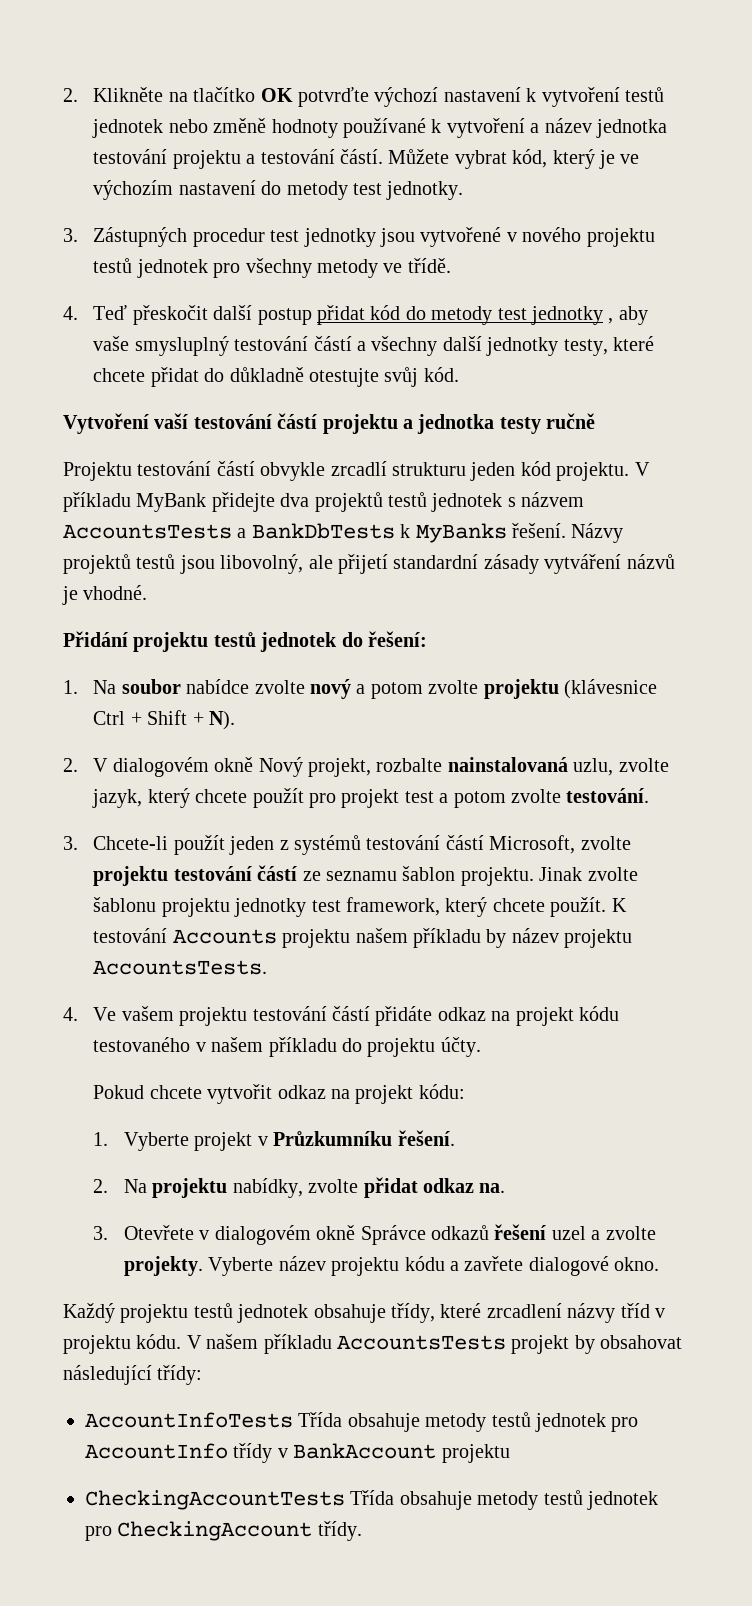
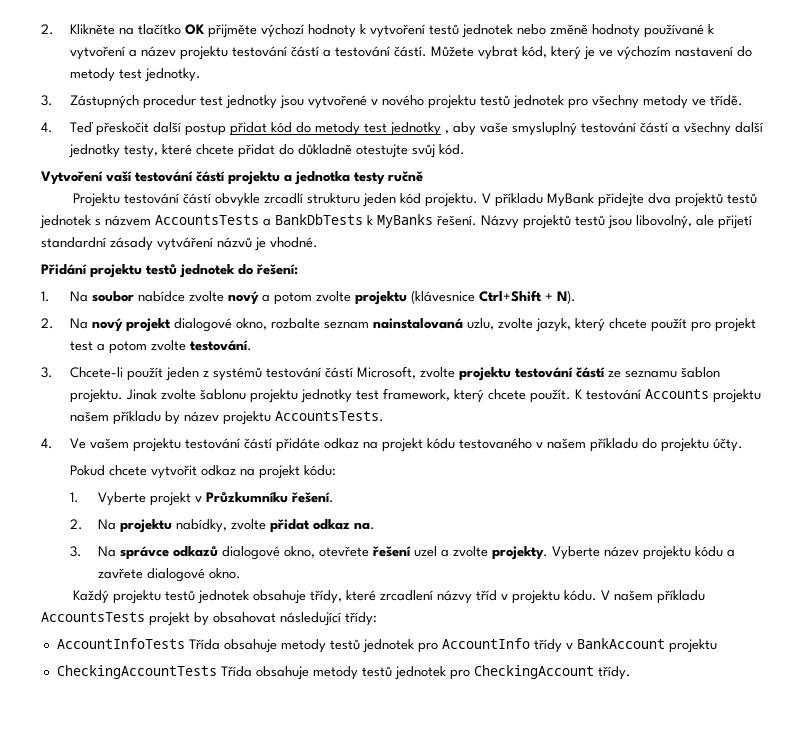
- 2. Klikněte na tlačítko OK potvrďte výchozí nastavení k vytvoření testů jednotek nebo změně hodnoty používané k vytvoření a název jednotka testování projektu a testování částí.
+ 2. Klikněte na tlačítko OK přijměte výchozí hodnoty k vytvoření testů jednotek nebo změně hodnoty používané k vytvoření a název projektu testování částí a testování částí.
- 1. Na soubor nabídce zvolte nový a potom zvolte projektu (klávesnice Ctrl + Shift + N).
+ 1. Na soubor nabídce zvolte nový a potom zvolte projektu (klávesnice Ctrl+Shift + N).
- 2. V dialogovém okně Nový projekt, rozbalte nainstalovaná uzlu, zvolte jazyk, který chcete použít pro projekt test a potom zvolte testování.
+ 2. Na nový projekt dialogové okno, rozbalte seznam nainstalovaná uzlu, zvolte jazyk, který chcete použít pro projekt test a potom zvolte testování.
- 3. Otevřete v dialogovém okně Správce odkazů řešení uzel a zvolte projekty.
+ 3. Na správce odkazů dialogové okno, otevřete řešení uzel a zvolte projekty.

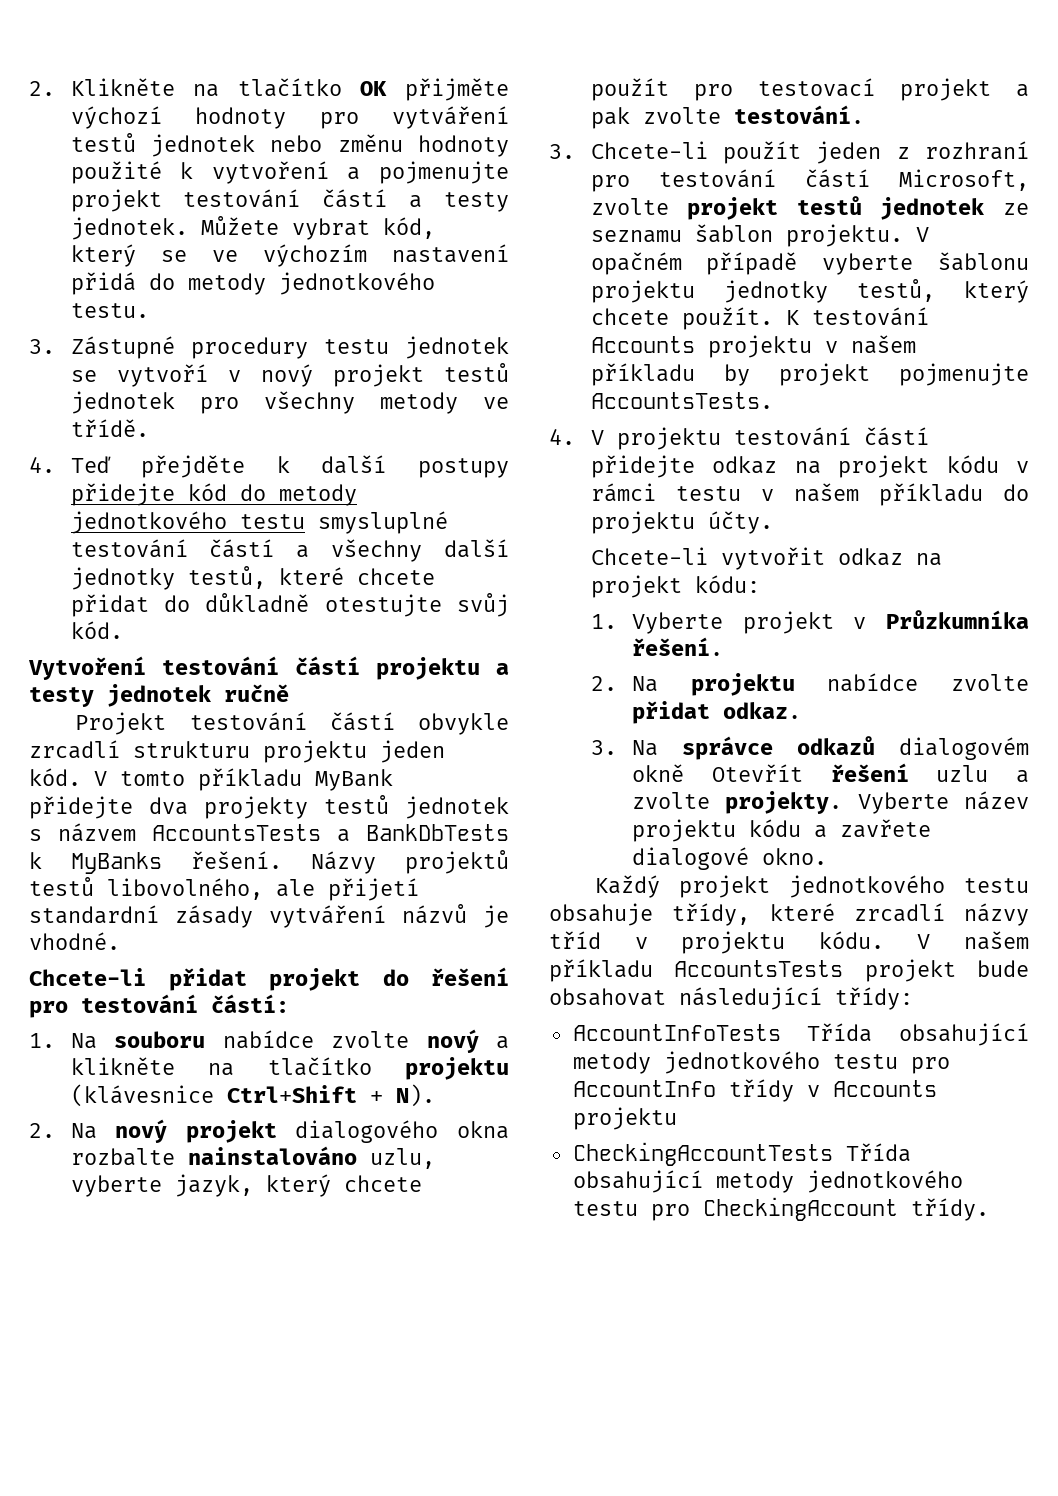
- 2. Klikněte na tlačítko OK přijměte výchozí hodnoty k vytvoření testů jednotek nebo změně hodnoty používané k vytvoření a název projektu testování částí a testování částí.
+ 2. Klikněte na tlačítko OK přijměte výchozí hodnoty pro vytváření testů jednotek nebo změnu hodnoty použité k vytvoření a pojmenujte projekt testování částí a testy jednotek.
- Můžete vybrat kód, který je ve výchozím nastavení do metody test jednotky.
- 3. Zástupných procedur test jednotky jsou vytvořené v nového projektu testů jednotek pro všechny metody ve třídě.
+ Můžete vybrat kód, který se ve výchozím nastavení přidá do metody jednotkového testu.
+ 3. Zástupné procedury testu jednotek se vytvoří v nový projekt testů jednotek pro všechny metody ve třídě.
- 4. Teď přeskočit další postup přidat kód do metody test jednotky , aby vaše smysluplný testování částí a všechny další jednotky testy, které chcete přidat do důkladně otestujte svůj kód.
+ 4. Teď přejděte k další postupy přidejte kód do metody jednotkového testu smysluplné testování částí a všechny další jednotky testů, které chcete přidat do důkladně otestujte svůj kód.
- Vytvoření vaší testování částí projektu a jednotka testy ručně
+ Vytvoření testování částí projektu a testy jednotek ručně
- Projektu testování částí obvykle zrcadlí strukturu jeden kód projektu. V příkladu MyBank přidejte dva projektů testů jednotek s názvem AccountsTests a BankDbTests k MyBanks řešení.
+ Projekt testování částí obvykle zrcadlí strukturu projektu jeden kód. V tomto příkladu MyBank přidejte dva projekty testů jednotek s názvem AccountsTests a BankDbTests k MyBanks řešení.
- Názvy projektů testů jsou libovolný, ale přijetí standardní zásady vytváření názvů je vhodné.
+ Názvy projektů testů libovolného, ale přijetí standardní zásady vytváření názvů je vhodné.
- Přidání projektu testů jednotek do řešení:
+ Chcete-li přidat projekt do řešení pro testování částí:
- 1. Na soubor nabídce zvolte nový a potom zvolte projektu (klávesnice Ctrl+Shift + N).
+ 1. Na souboru nabídce zvolte nový a klikněte na tlačítko projektu (klávesnice Ctrl+Shift + N).
- 2. Na nový projekt dialogové okno, rozbalte seznam nainstalovaná uzlu, zvolte jazyk, který chcete použít pro projekt test a potom zvolte testování.
+ 2. Na nový projekt dialogového okna rozbalte nainstalováno uzlu, vyberte jazyk, který chcete použít pro testovací projekt a pak zvolte testování.
- 3. Chcete-li použít jeden z systémů testování částí Microsoft, zvolte projektu testování částí ze seznamu šablon projektu.
+ 3. Chcete-li použít jeden z rozhraní pro testování částí Microsoft, zvolte projekt testů jednotek ze seznamu šablon projektu.
- Jinak zvolte šablonu projektu jednotky test framework, který chcete použít.
+ V opačném případě vyberte šablonu projektu jednotky testů, který chcete použít.
- K testování Accounts projektu našem příkladu by název projektu AccountsTests.
+ K testování Accounts projektu v našem příkladu by projekt pojmenujte AccountsTests.
- 4. Ve vašem projektu testování částí přidáte odkaz na projekt kódu testovaného v našem příkladu do projektu účty.
+ 4. V projektu testování částí přidejte odkaz na projekt kódu v rámci testu v našem příkladu do projektu účty.
- Pokud chcete vytvořit odkaz na projekt kódu:
+ Chcete-li vytvořit odkaz na projekt kódu:
- 1. Vyberte projekt v Průzkumníku řešení.
+ 1. Vyberte projekt v Průzkumníka řešení.
- 2. Na projektu nabídky, zvolte přidat odkaz na.
+ 2. Na projektu nabídce zvolte přidat odkaz.
- 3. Na správce odkazů dialogové okno, otevřete řešení uzel a zvolte projekty.
+ 3. Na správce odkazů dialogovém okně Otevřít řešení uzlu a zvolte projekty.
- Každý projektu testů jednotek obsahuje třídy, které zrcadlení názvy tříd v projektu kódu.
+ Každý projekt jednotkového testu obsahuje třídy, které zrcadlí názvy tříd v projektu kódu.
- V našem příkladu AccountsTests projekt by obsahovat následující třídy:
+ V našem příkladu AccountsTests projekt bude obsahovat následující třídy:
- AccountInfoTests Třída obsahuje metody testů jednotek pro AccountInfo třídy v BankAccount projektu
+ AccountInfoTests Třída obsahující metody jednotkového testu pro AccountInfo třídy v Accounts projektu
- CheckingAccountTests Třída obsahuje metody testů jednotek pro CheckingAccount třídy.
+ CheckingAccountTests Třída obsahující metody jednotkového testu pro CheckingAccount třídy.

